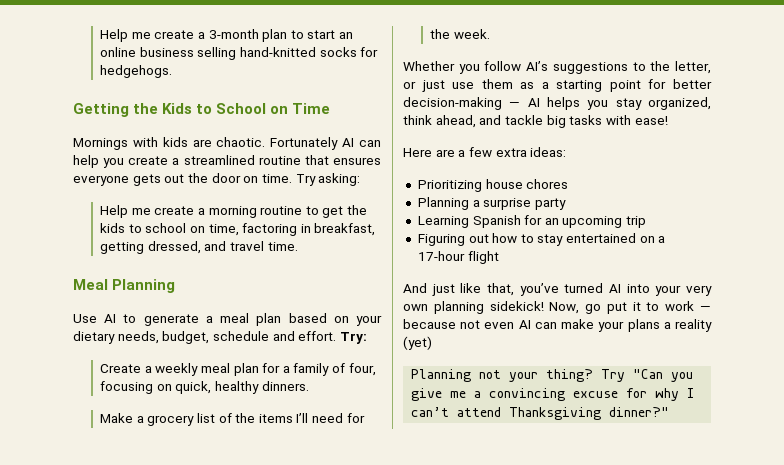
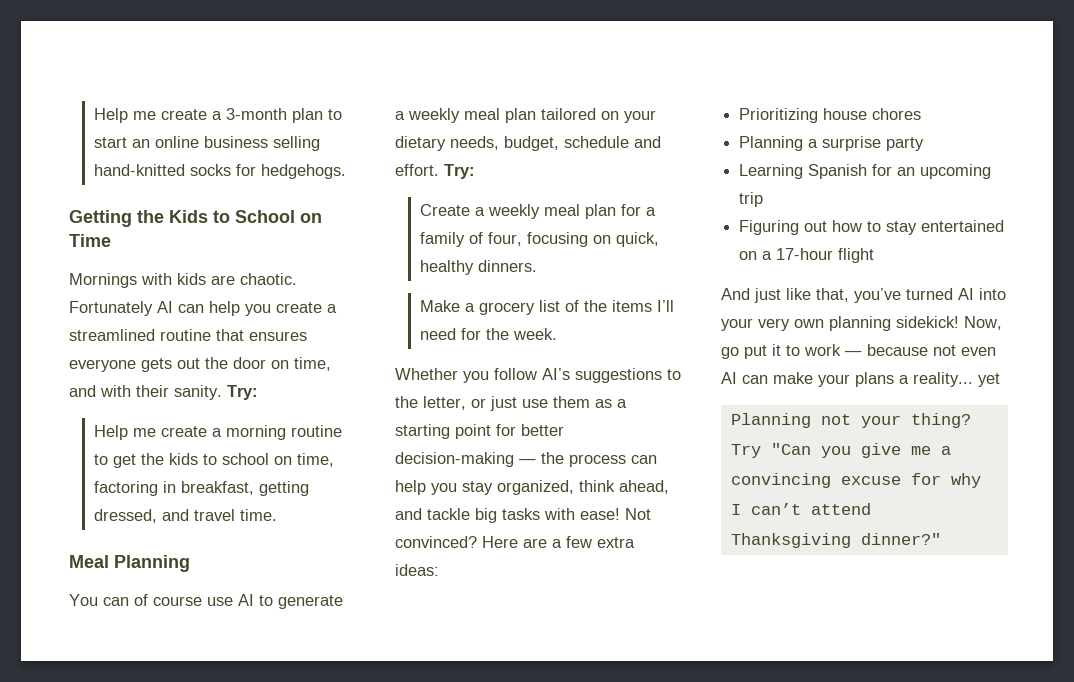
- Fortunately AI can help you create a streamlined routine that ensures everyone gets out the door on time. Try asking:
+ Fortunately AI can help you create a streamlined routine that ensures everyone gets out the door on time, and with their sanity. Try:
- Use AI to generate a meal plan based on your dietary needs, budget, schedule and effort.
+ You can of course use AI to generate a weekly meal plan tailored on your dietary needs, budget, schedule and effort.
- Whether you follow AI’s suggestions to the letter, or just use them as a starting point for better decision-making — AI helps you stay organized, think ahead, and tackle big tasks with ease!
- Here are a few extra ideas:
+ Whether you follow AI’s suggestions to the letter, or just use them as a starting point for better decision-making — the process can help you stay organized, think ahead, and tackle big tasks with ease! Not convinced? Here are a few extra ideas:
- Now, go put it to work — because not even AI can make your plans a reality (yet)
+ Now, go put it to work — because not even AI can make your plans a reality... yet

